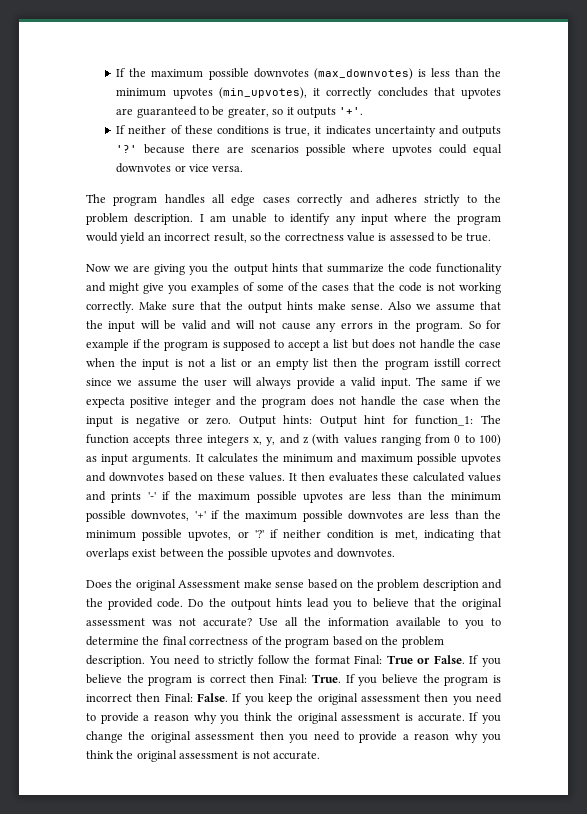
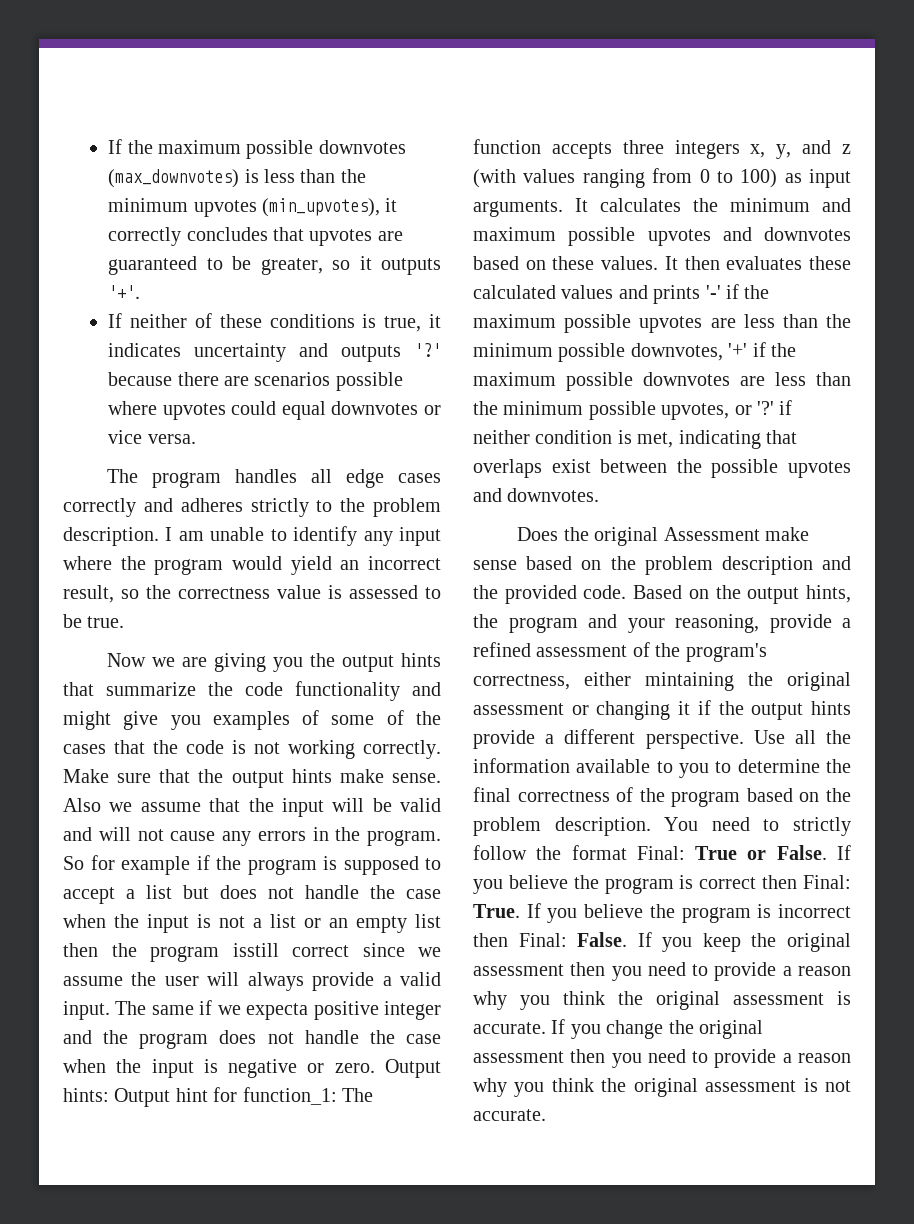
- Do the outpout hints lead you to believe that the original assessment was not accurate?
+ Based on the output hints, the program and your reasoning, provide a refined assessment of the program's correctness, either mintaining the original assessment or changing it if the output hints provide a different perspective.

